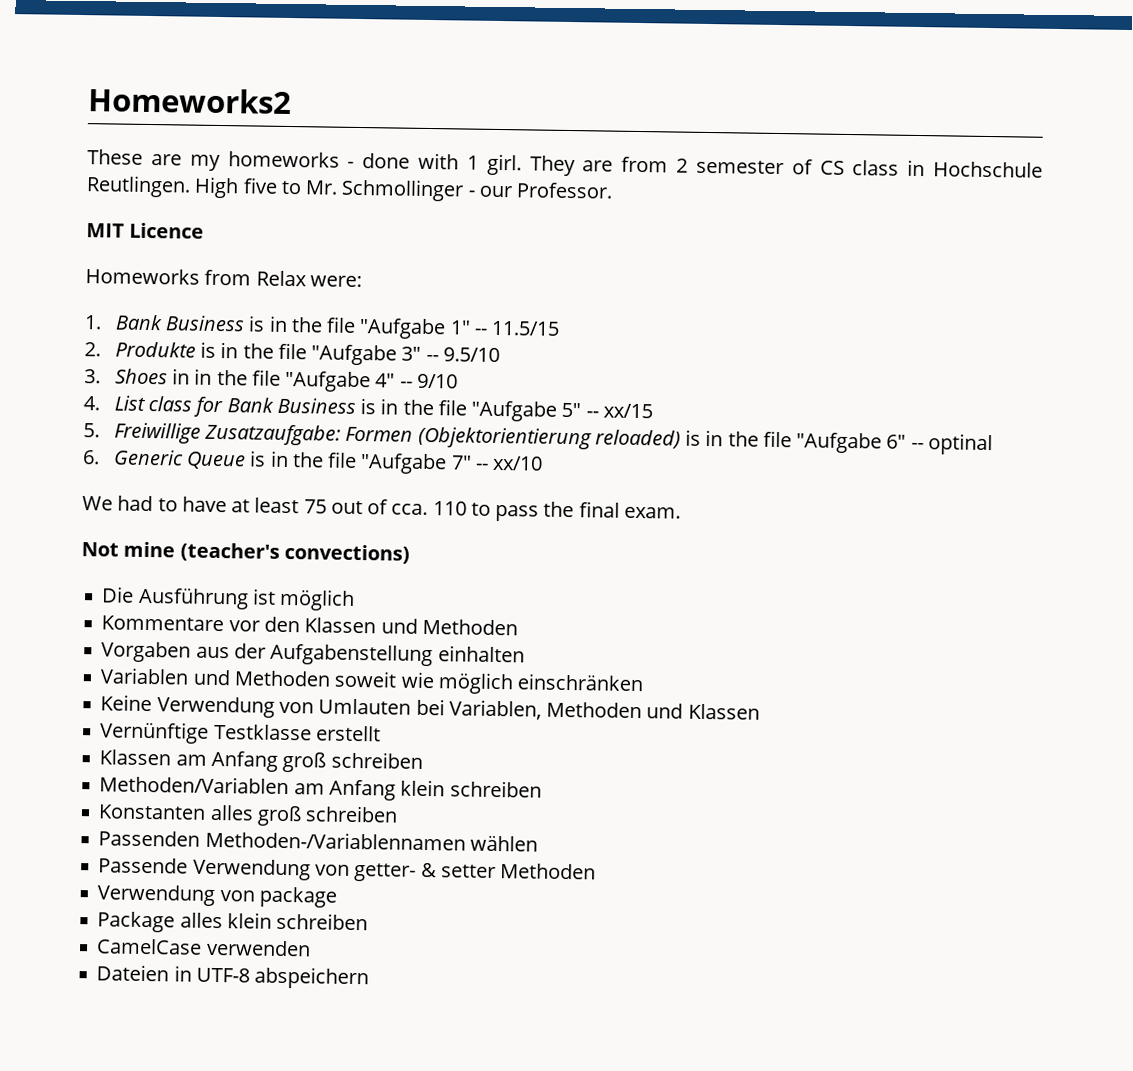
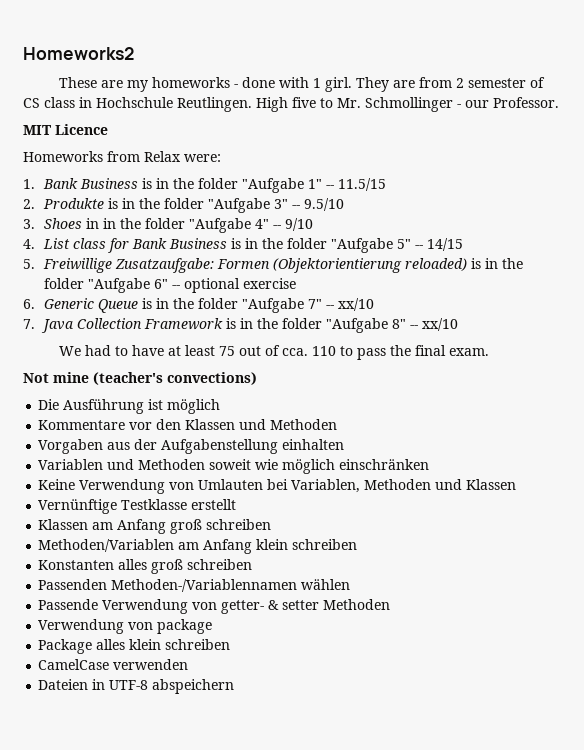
- 1. Bank Business is in the file "Aufgabe 1" -- 11.5/15
+ 1. Bank Business is in the folder "Aufgabe 1" -- 11.5/15
- 2. Produkte is in the file "Aufgabe 3" -- 9.5/10
+ 2. Produkte is in the folder "Aufgabe 3" -- 9.5/10
- 3. Shoes in in the file "Aufgabe 4" -- 9/10
+ 3. Shoes in in the folder "Aufgabe 4" -- 9/10
- 4. List class for Bank Business is in the file "Aufgabe 5" -- xx/15
+ 4. List class for Bank Business is in the folder "Aufgabe 5" -- 14/15
- 5. Freiwillige Zusatzaufgabe: Formen (Objektorientierung reloaded) is in the file "Aufgabe 6" -- optinal
+ 5. Freiwillige Zusatzaufgabe: Formen (Objektorientierung reloaded) is in the folder "Aufgabe 6" -- optional exercise
- 6. Generic Queue is in the file "Aufgabe 7" -- xx/10
+ 6. Generic Queue is in the folder "Aufgabe 7" -- xx/10
+ 7. Java Collection Framework is in the folder "Aufgabe 8" -- xx/10

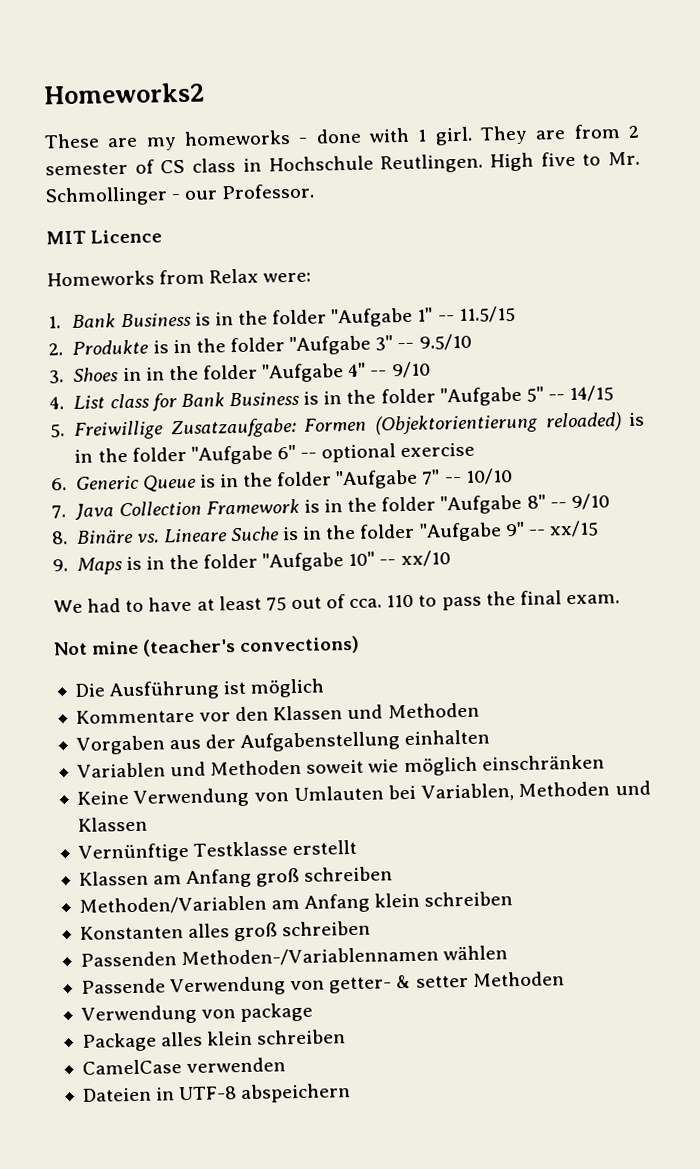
- 6. Generic Queue is in the folder "Aufgabe 7" -- xx/10
+ 6. Generic Queue is in the folder "Aufgabe 7" -- 10/10
- 7. Java Collection Framework is in the folder "Aufgabe 8" -- xx/10
+ 7. Java Collection Framework is in the folder "Aufgabe 8" -- 9/10
+ 8. Binäre vs. Lineare Suche is in the folder "Aufgabe 9" -- xx/15
+ 9. Maps is in the folder "Aufgabe 10" -- xx/10

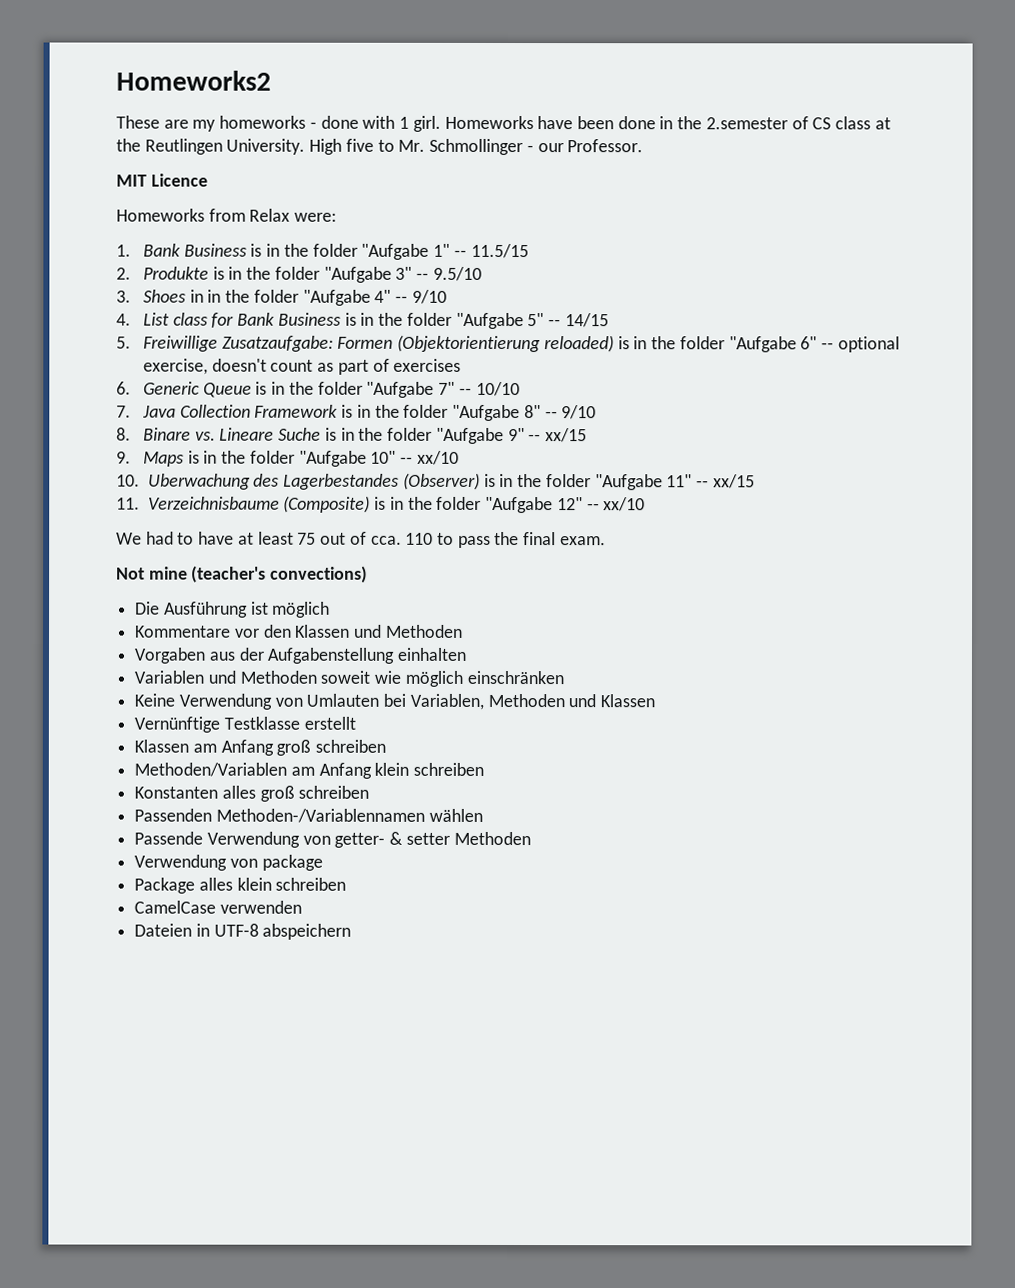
- They are from 2 semester of CS class in Hochschule Reutlingen.
+ Homeworks have been done in the 2.semester of CS class at the Reutlingen University.
- 5. Freiwillige Zusatzaufgabe: Formen (Objektorientierung reloaded) is in the folder "Aufgabe 6" -- optional exercise
+ 5. Freiwillige Zusatzaufgabe: Formen (Objektorientierung reloaded) is in the folder "Aufgabe 6" -- optional exercise, doesn't count as part of exercises
- 8. Binäre vs. Lineare Suche is in the folder "Aufgabe 9" -- xx/15
+ 8. Binare vs. Lineare Suche is in the folder "Aufgabe 9" -- xx/15
+ 10. Uberwachung des Lagerbestandes (Observer) is in the folder "Aufgabe 11" -- xx/15
+ 11. Verzeichnisbaume (Composite) is in the folder "Aufgabe 12" -- xx/10

